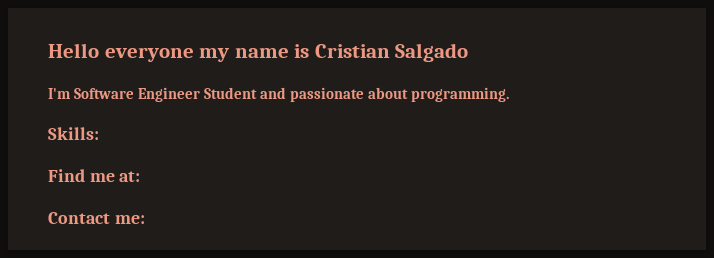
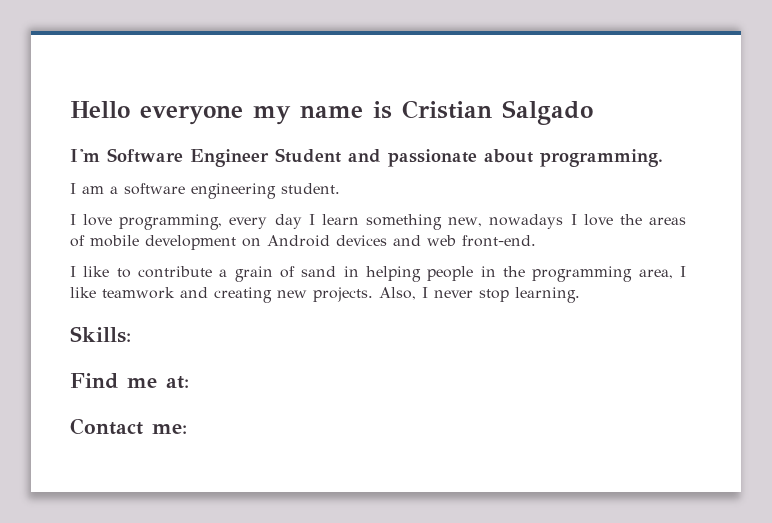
+ I am a software engineering student.
+ I love programming, every day I learn something new, nowadays I love the areas of mobile development on Android devices and web front-end.
+ I like to contribute a grain of sand in helping people in the programming area, I like teamwork and creating new projects. Also, I never stop learning.

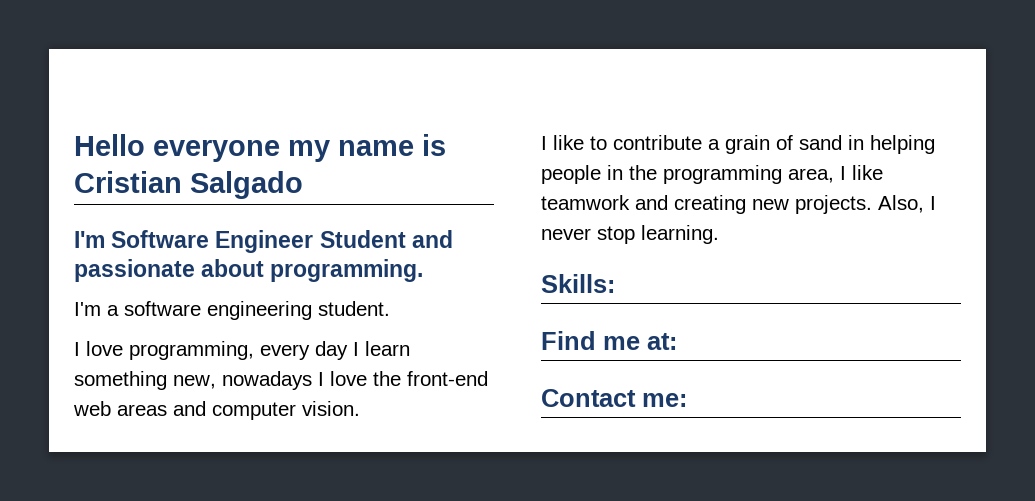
- I am a software engineering student.
+ I'm a software engineering student.
- I love programming, every day I learn something new, nowadays I love the areas of mobile development on Android devices and web front-end.
+ I love programming, every day I learn something new, nowadays I love the front-end web areas and computer vision.

